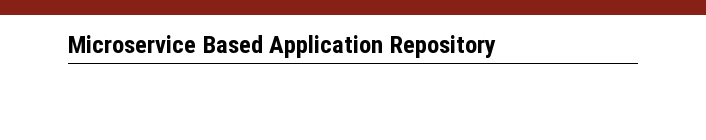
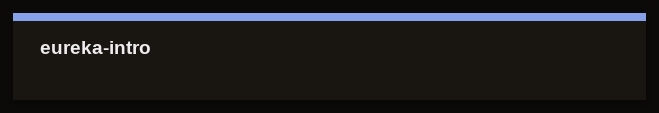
- Microservice Based Application Repository
+ eureka-intro

